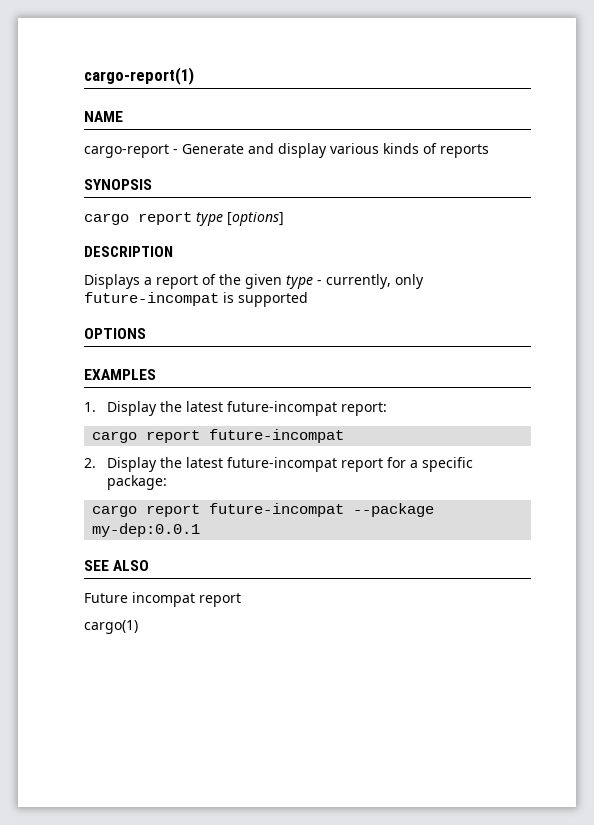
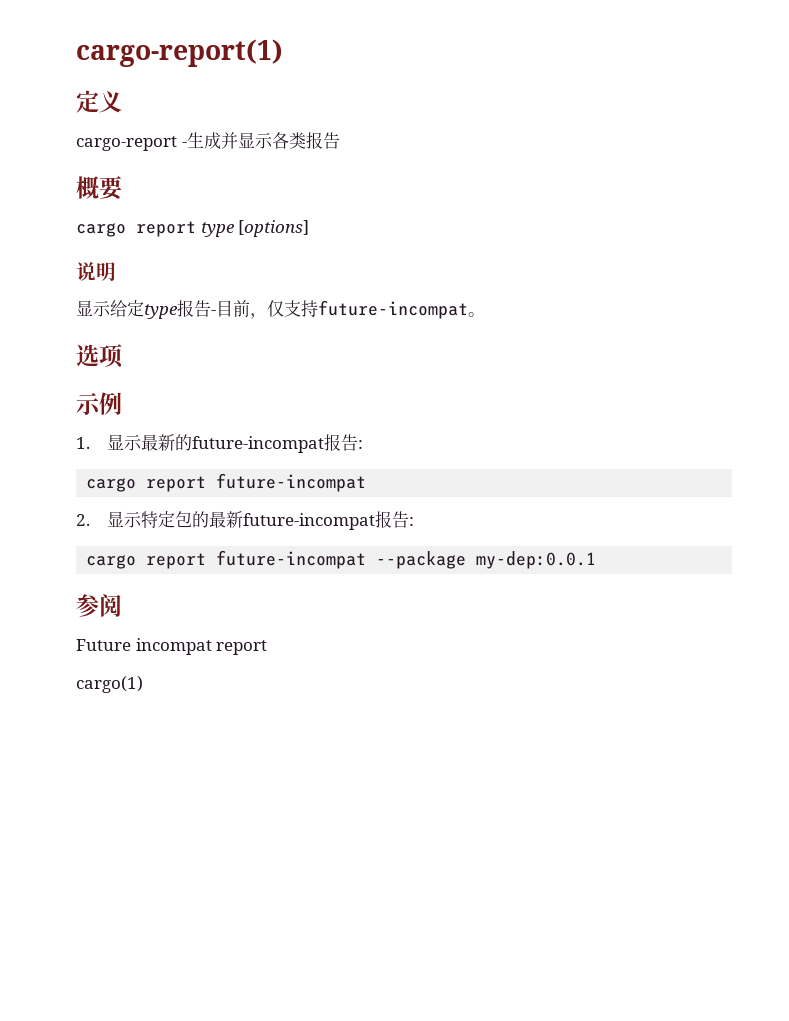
- NAME
+ 定义
- cargo-report - Generate and display various kinds of reports
- SYNOPSIS
+ cargo-report -生成并显示各类报告
+ 概要
  cargo report type [options]
- DESCRIPTION
- Displays a report of the given type - currently, only future-incompat is supported
- OPTIONS
- EXAMPLES
- 1. Display the latest future-incompat report:
+ 说明
+ 显示给定type报告-目前，仅支持future-incompat。
+ 选项
+ 示例
+ 1.显示最新的future-incompat报告:
  cargo report future-incompat
- 2. Display the latest future-incompat report for a specific package:
+ 2.显示特定包的最新future-incompat报告:
- SEE ALSO
+ 参阅

